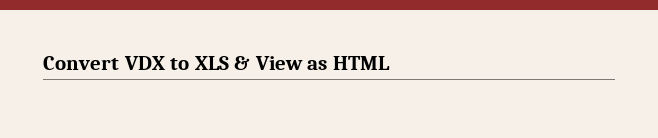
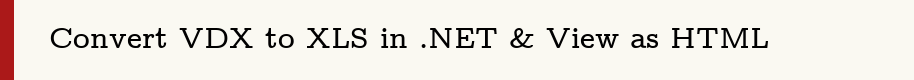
- Convert VDX to XLS & View as HTML
+ Convert VDX to XLS in .NET & View as HTML

